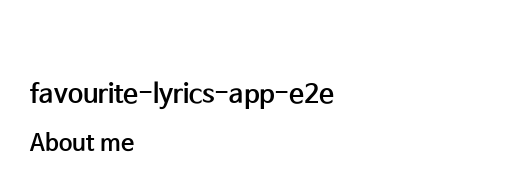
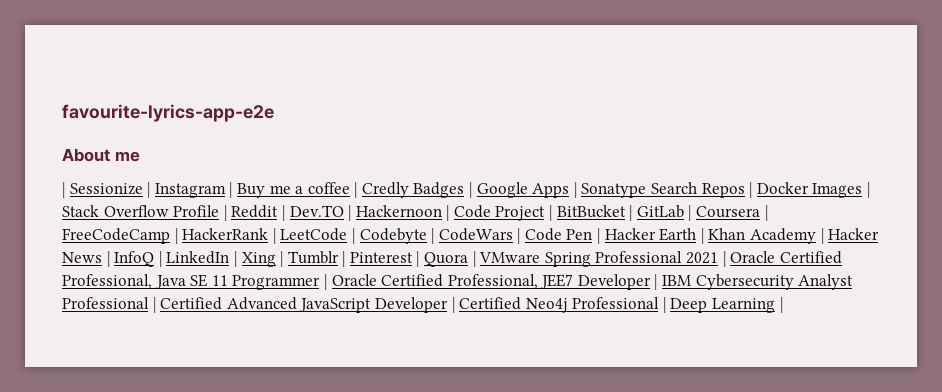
+ | Sessionize | Instagram | Buy me a coffee | Credly Badges | Google Apps | Sonatype Search Repos | Docker Images | Stack Overflow Profile | Reddit | Dev.TO | Hackernoon | Code Project | BitBucket | GitLab | Coursera | FreeCodeCamp | HackerRank | LeetCode | Codebyte | CodeWars | Code Pen | Hacker Earth | Khan Academy | Hacker News | InfoQ | LinkedIn | Xing | Tumblr | Pinterest | Quora | VMware Spring Professional 2021 | Oracle Certified Professional, Java SE 11 Programmer | Oracle Certified Professional, JEE7 Developer | IBM Cybersecurity Analyst Professional | Certified Advanced JavaScript Developer | Certified Neo4j Professional | Deep Learning |

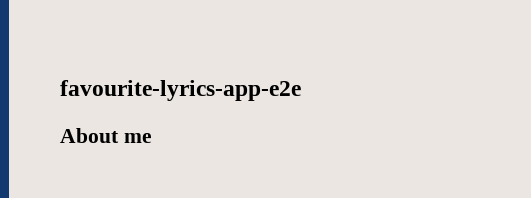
- | Sessionize | Instagram | Buy me a coffee | Credly Badges | Google Apps | Sonatype Search Repos | Docker Images | Stack Overflow Profile | Reddit | Dev.TO | Hackernoon | Code Project | BitBucket | GitLab | Coursera | FreeCodeCamp | HackerRank | LeetCode | Codebyte | CodeWars | Code Pen | Hacker Earth | Khan Academy | Hacker News | InfoQ | LinkedIn | Xing | Tumblr | Pinterest | Quora | VMware Spring Professional 2021 | Oracle Certified Professional, Java SE 11 Programmer | Oracle Certified Professional, JEE7 Developer | IBM Cybersecurity Analyst Professional | Certified Advanced JavaScript Developer | Certified Neo4j Professional | Deep Learning |

